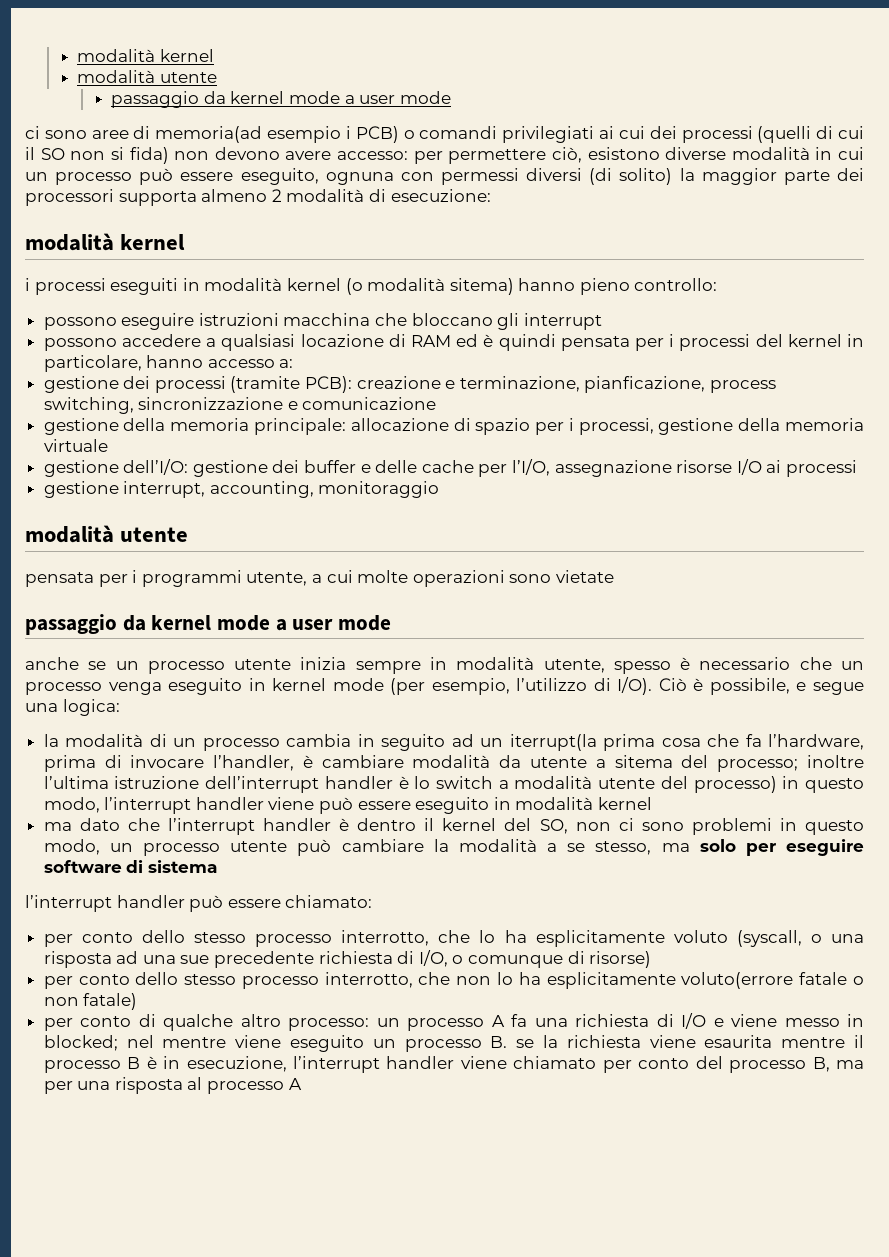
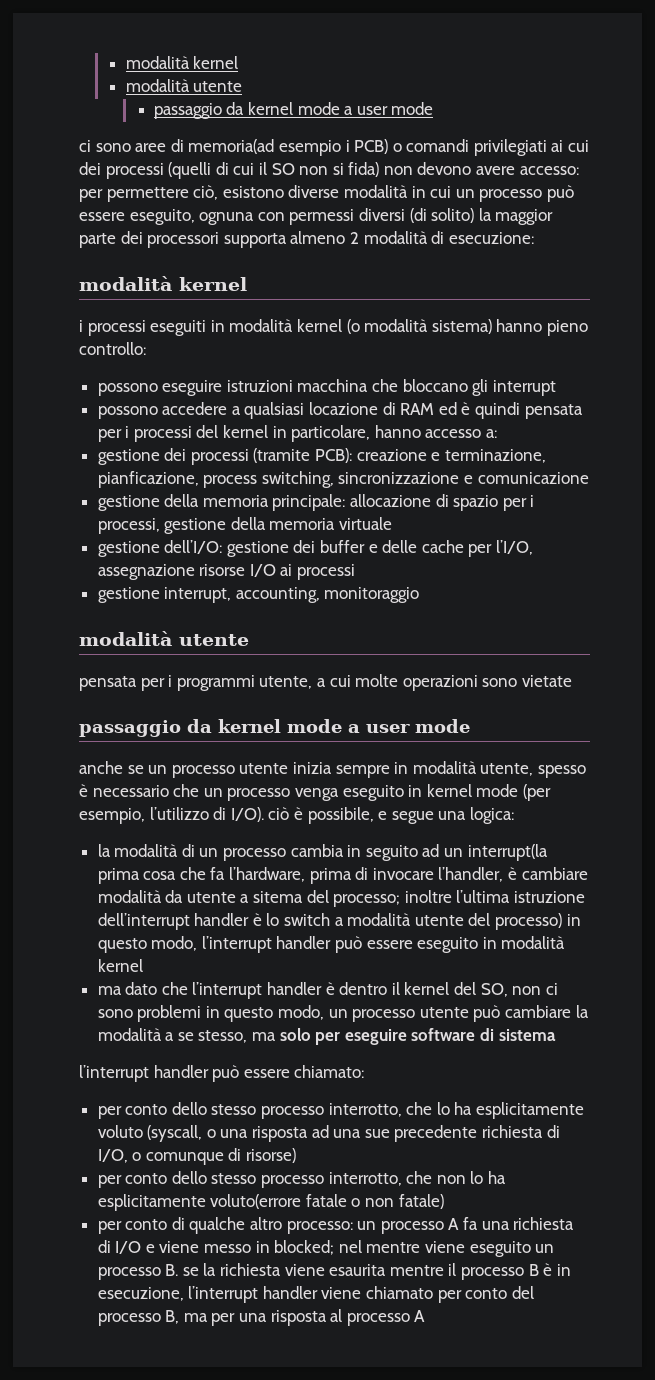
- i processi eseguiti in modalità kernel (o modalità sitema) hanno pieno controllo:
+ i processi eseguiti in modalità kernel (o modalità sistema) hanno pieno controllo:
- anche se un processo utente inizia sempre in modalità utente, spesso è necessario che un processo venga eseguito in kernel mode (per esempio, l’utilizzo di I/O). Ciò è possibile, e segue una logica:
+ anche se un processo utente inizia sempre in modalità utente, spesso è necessario che un processo venga eseguito in kernel mode (per esempio, l’utilizzo di I/O). ciò è possibile, e segue una logica:
- la modalità di un processo cambia in seguito ad un iterrupt(la prima cosa che fa l’hardware, prima di invocare l’handler, è cambiare modalità da utente a sitema del processo; inoltre l’ultima istruzione dell’interrupt handler è lo switch a modalità utente del processo) in questo modo, l’interrupt handler viene può essere eseguito in modalità kernel
+ la modalità di un processo cambia in seguito ad un interrupt(la prima cosa che fa l’hardware, prima di invocare l’handler, è cambiare modalità da utente a sitema del processo; inoltre l’ultima istruzione dell’interrupt handler è lo switch a modalità utente del processo) in questo modo, l’interrupt handler può essere eseguito in modalità kernel

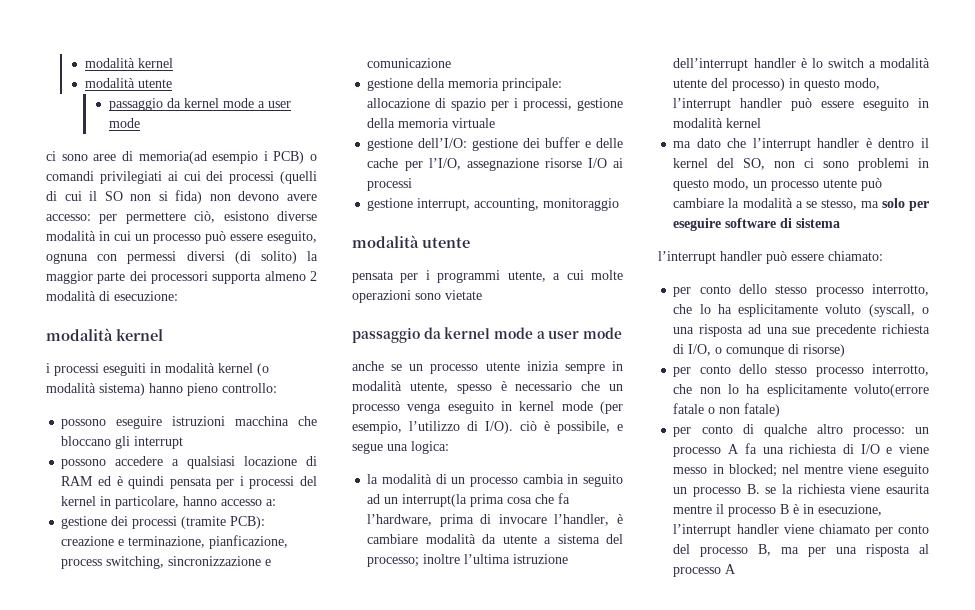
- la modalità di un processo cambia in seguito ad un interrupt(la prima cosa che fa l’hardware, prima di invocare l’handler, è cambiare modalità da utente a sitema del processo; inoltre l’ultima istruzione dell’interrupt handler è lo switch a modalità utente del processo) in questo modo, l’interrupt handler può essere eseguito in modalità kernel
+ la modalità di un processo cambia in seguito ad un interrupt(la prima cosa che fa l’hardware, prima di invocare l’handler, è cambiare modalità da utente a sistema del processo; inoltre l’ultima istruzione dell’interrupt handler è lo switch a modalità utente del processo) in questo modo, l’interrupt handler può essere eseguito in modalità kernel

